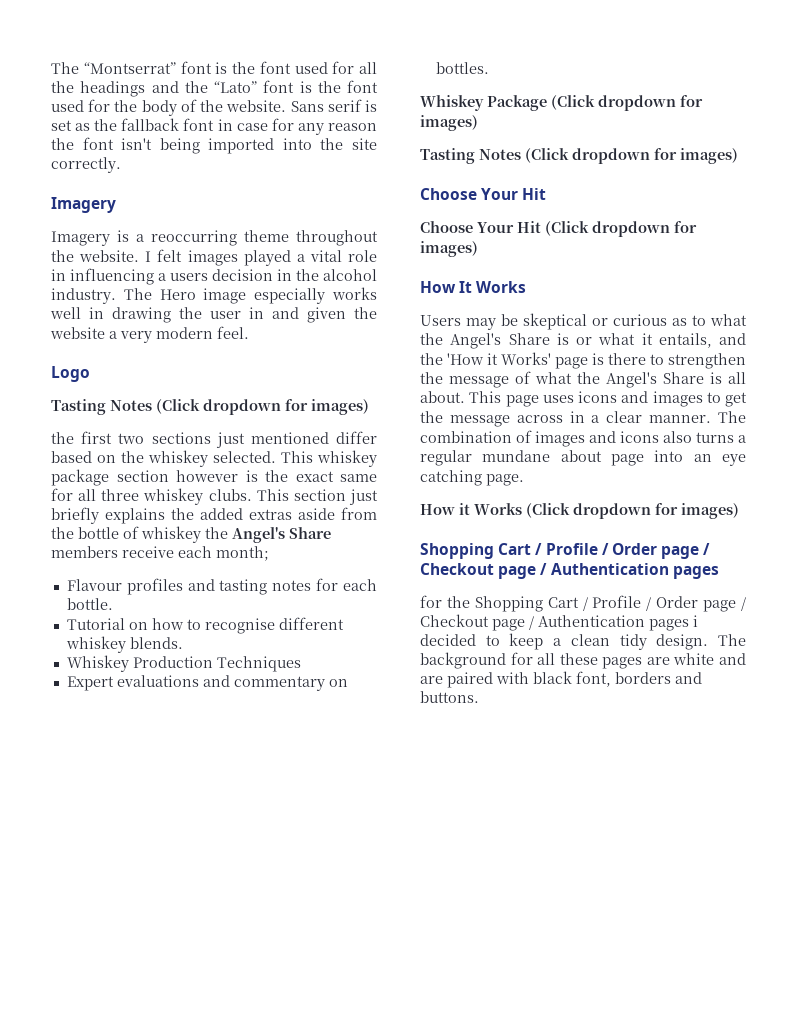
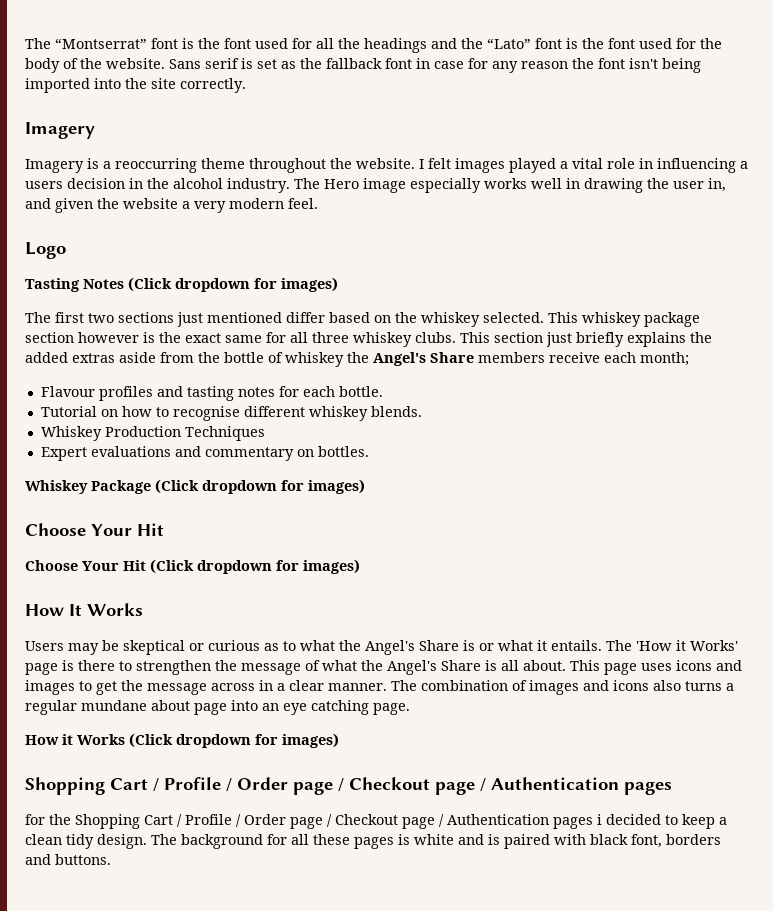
- The Hero image especially works well in drawing the user in and given the website a very modern feel.
+ The Hero image especially works well in drawing the user in, and given the website a very modern feel.
- the first two sections just mentioned differ based on the whiskey selected.
+ The first two sections just mentioned differ based on the whiskey selected.
  Whiskey Package (Click dropdown for images)
- Tasting Notes (Click dropdown for images)
- Users may be skeptical or curious as to what the Angel's Share is or what it entails, and the 'How it Works' page is there to strengthen the message of what the Angel's Share is all about.
+ Users may be skeptical or curious as to what the Angel's Share is or what it entails. The 'How it Works' page is there to strengthen the message of what the Angel's Share is all about.
- The background for all these pages are white and are paired with black font, borders and buttons.
+ The background for all these pages is white and is paired with black font, borders and buttons.

